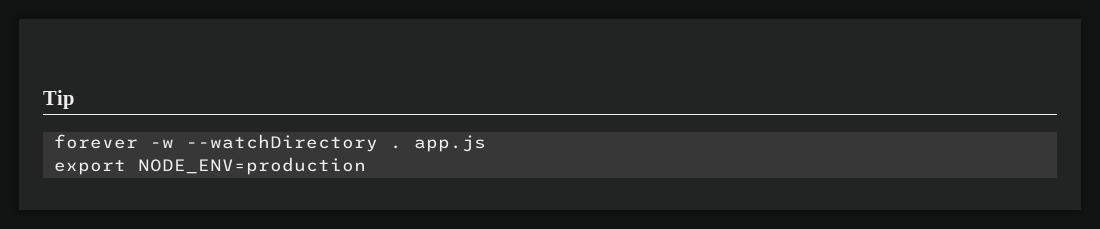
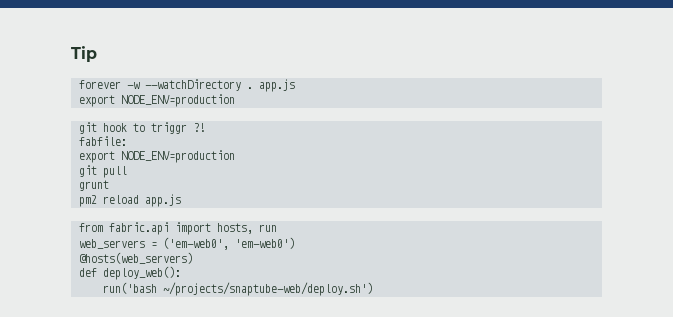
+ git hook to triggr ?!
+ fabfile:
+ export NODE_ENV=production
+ git pull
+ grunt
+ pm2 reload app.js
+ from fabric.api import hosts, run
+ web_servers = ('em-web0', 'em-web0')
+ @hosts(web_servers)
+ def deploy_web():
+ run('bash ~/projects/snaptube-web/deploy.sh')

